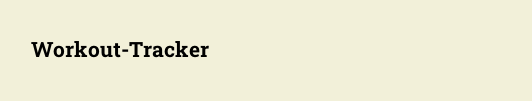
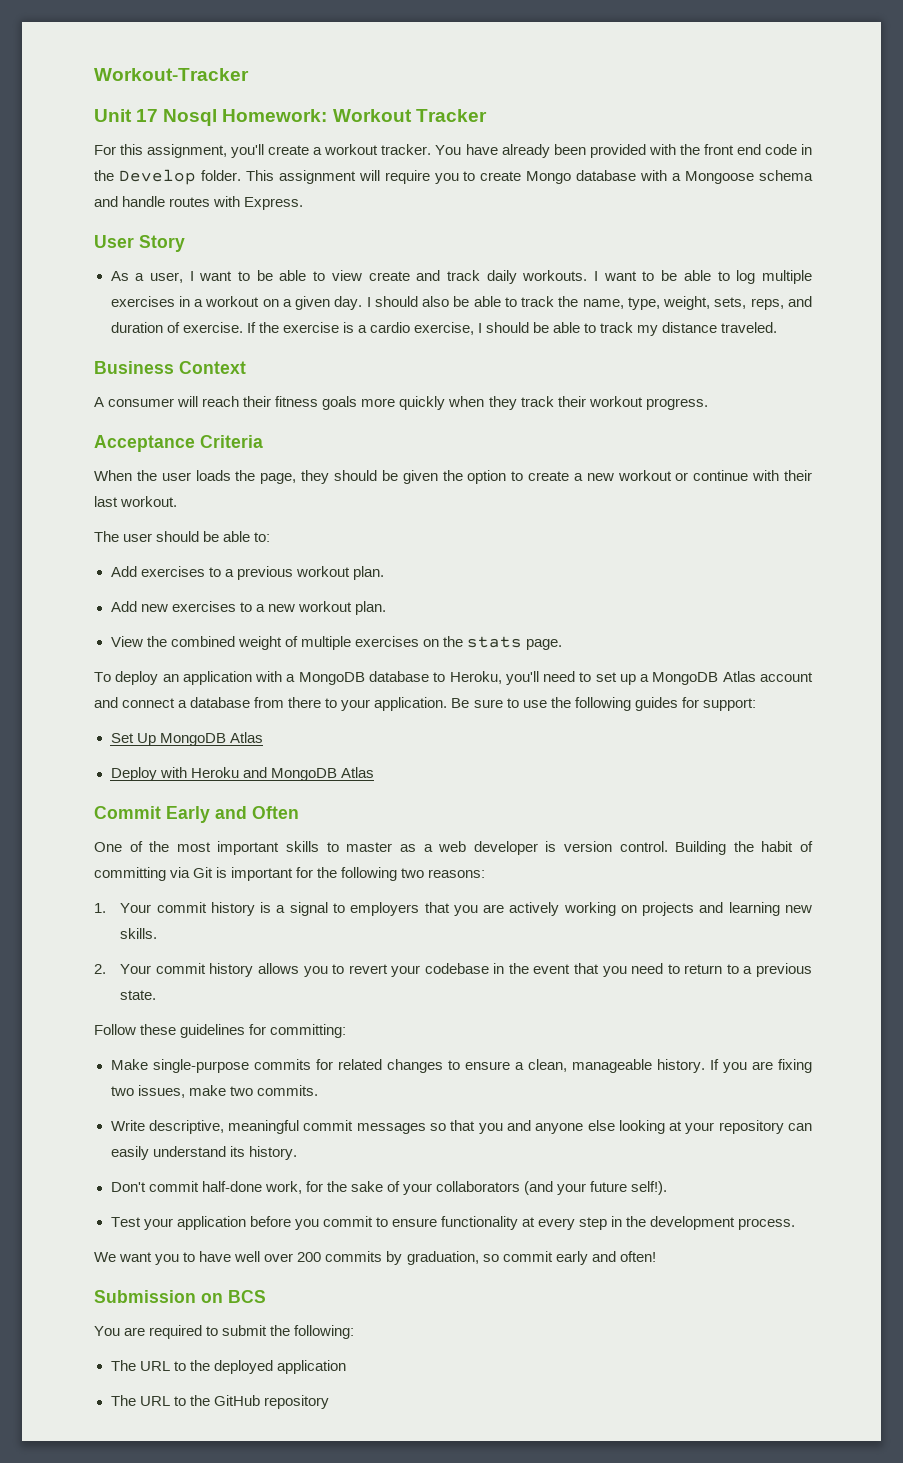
+ Unit 17 Nosql Homework: Workout Tracker
+ For this assignment, you'll create a workout tracker. You have already been provided with the front end code in the Develop folder. This assignment will require you to create Mongo database with a Mongoose schema and handle routes with Express.
+ User Story
+ As a user, I want to be able to view create and track daily workouts. I want to be able to log multiple exercises in a workout on a given day. I should also be able to track the name, type, weight, sets, reps, and duration of exercise. If the exercise is a cardio exercise, I should be able to track my distance traveled.
+ Business Context
+ A consumer will reach their fitness goals more quickly when they track their workout progress.
+ Acceptance Criteria
+ When the user loads the page, they should be given the option to create a new workout or continue with their last workout.
+ The user should be able to:
+ Add exercises to a previous workout plan.
+ Add new exercises to a new workout plan.
+ View the combined weight of multiple exercises on the stats page.
+ To deploy an application with a MongoDB database to Heroku, you'll need to set up a MongoDB Atlas account and connect a database from there to your application. Be sure to use the following guides for support:
+ Set Up MongoDB Atlas
+ Deploy with Heroku and MongoDB Atlas
+ Commit Early and Often
+ One of the most important skills to master as a web developer is version control. Building the habit of committing via Git is important for the following two reasons:
+ 1. Your commit history is a signal to employers that you are actively working on projects and learning new skills.
+ 2. Your commit history allows you to revert your codebase in the event that you need to return to a previous state.
+ Follow these guidelines for committing:
+ Make single-purpose commits for related changes to ensure a clean, manageable history. If you are fixing two issues, make two commits.
+ Write descriptive, meaningful commit messages so that you and anyone else looking at your repository can easily understand its history.
+ Don't commit half-done work, for the sake of your collaborators (and your future self!).
+ Test your application before you commit to ensure functionality at every step in the development process.
+ We want you to have well over 200 commits by graduation, so commit early and often!
+ Submission on BCS
+ You are required to submit the following:
+ The URL to the deployed application
+ The URL to the GitHub repository

